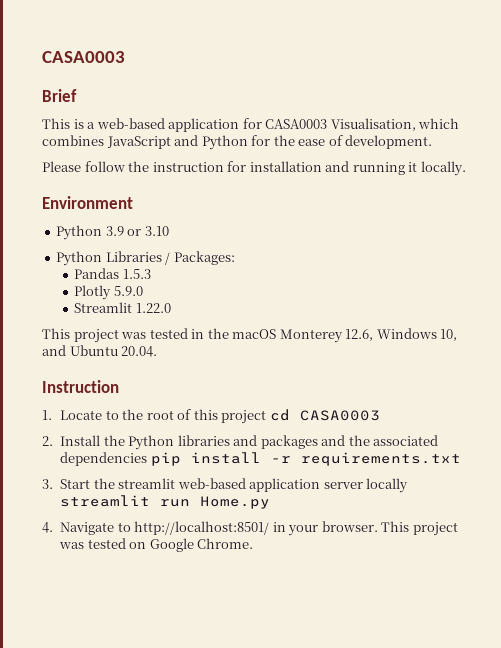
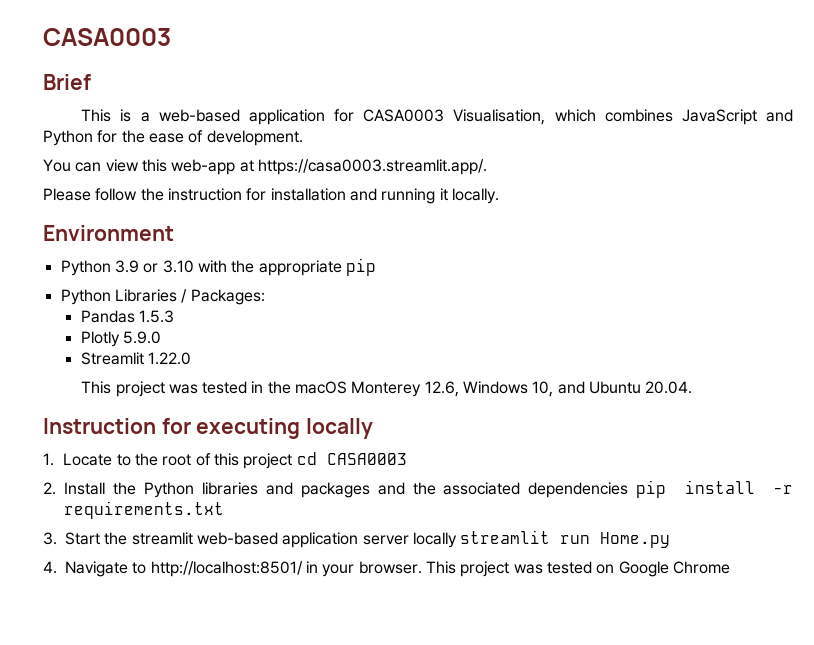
+ You can view this web-app at https://casa0003.streamlit.app/.
- Python 3.9 or 3.10
+ Python 3.9 or 3.10 with the appropriate pip
- Instruction
+ Instruction for executing locally
- This project was tested on Google Chrome.
+ This project was tested on Google Chrome

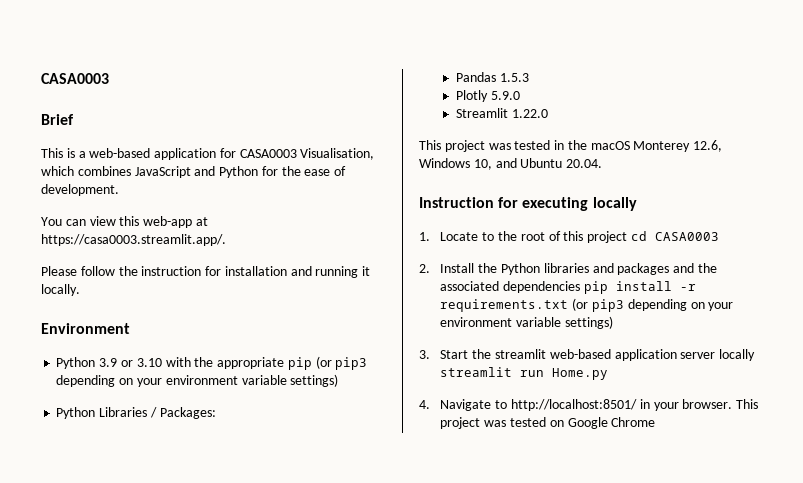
- Python 3.9 or 3.10 with the appropriate pip
+ Python 3.9 or 3.10 with the appropriate pip (or pip3 depending on your environment variable settings)
- 2. Install the Python libraries and packages and the associated dependencies pip install -r requirements.txt
+ 2. Install the Python libraries and packages and the associated dependencies pip install -r requirements.txt (or pip3 depending on your environment variable settings)

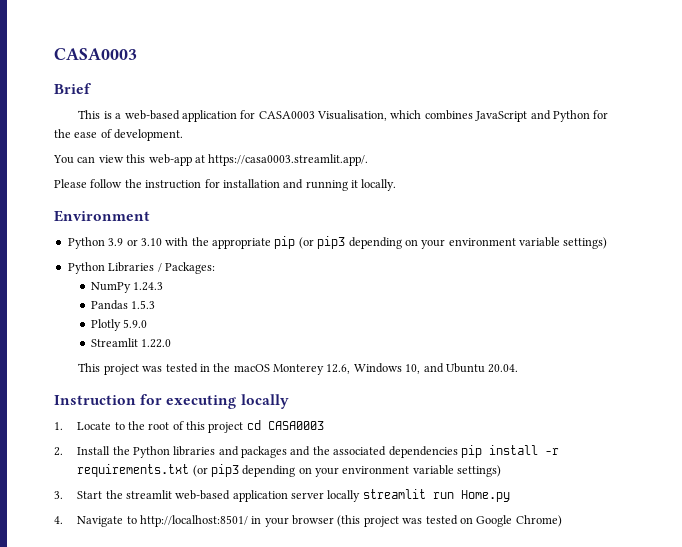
+ NumPy 1.24.3
- 4. Navigate to http://localhost:8501/ in your browser. This project was tested on Google Chrome
+ 4. Navigate to http://localhost:8501/ in your browser (this project was tested on Google Chrome)

